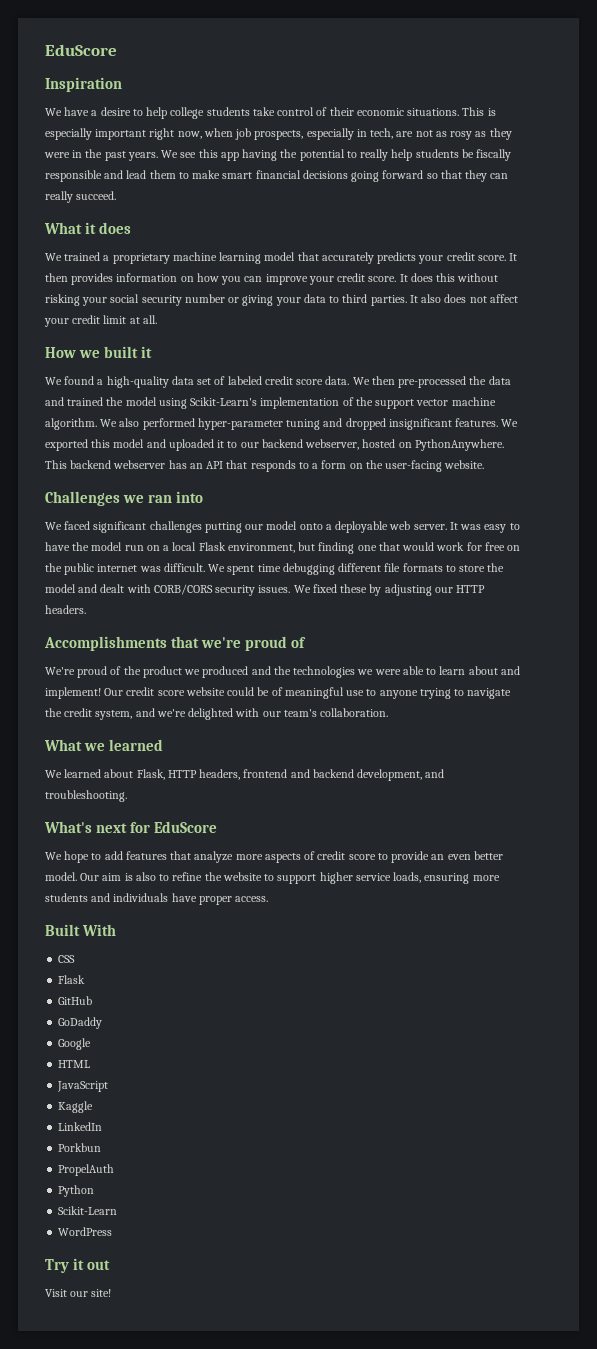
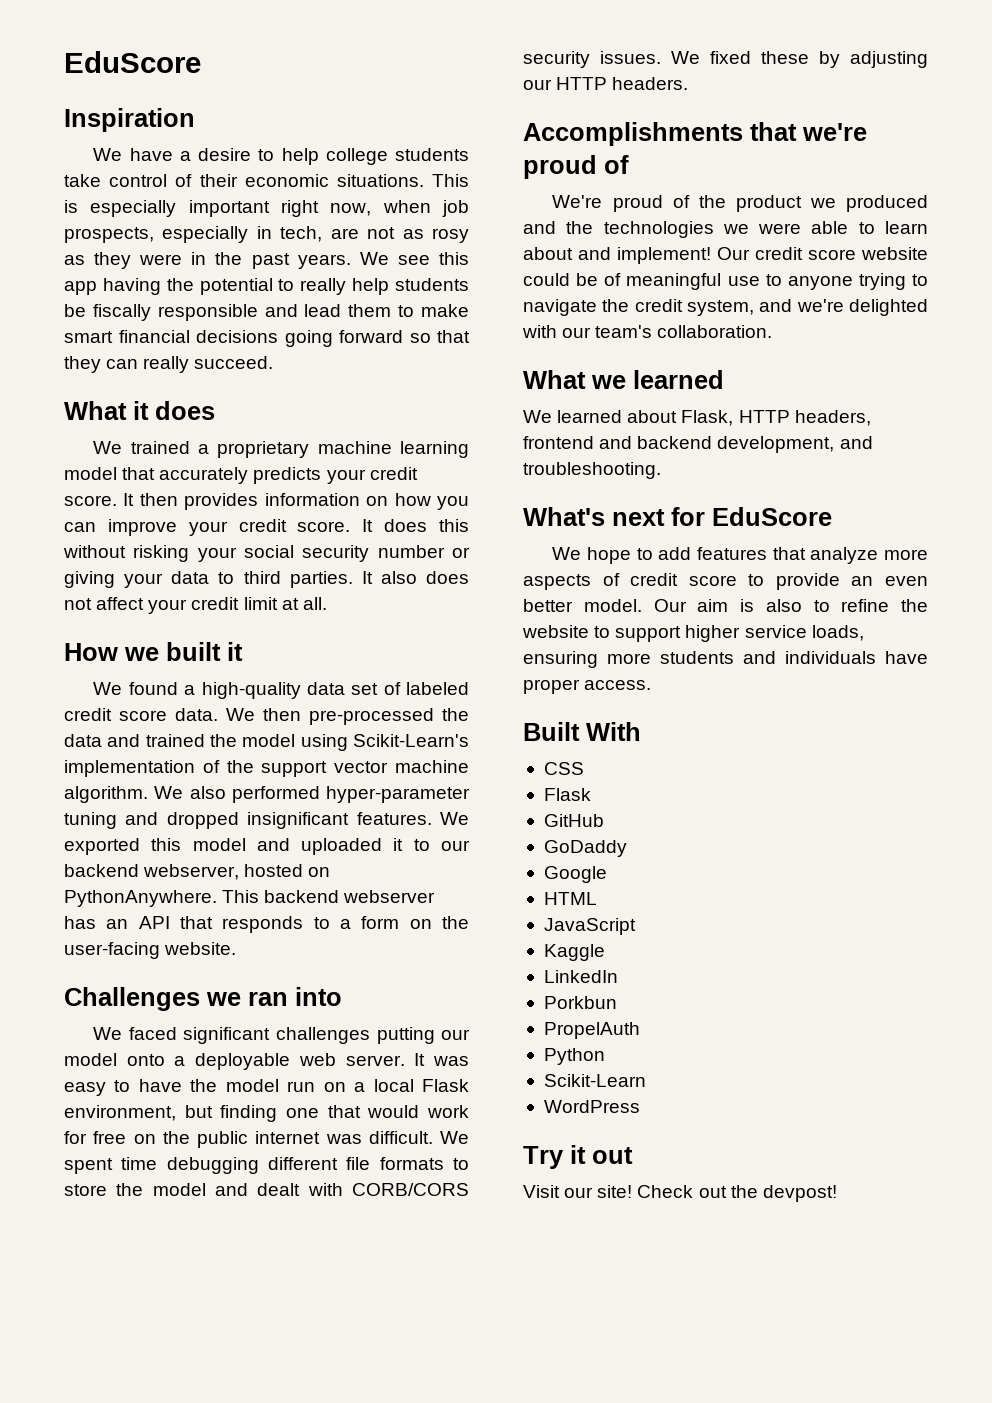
+ Check out the devpost!

